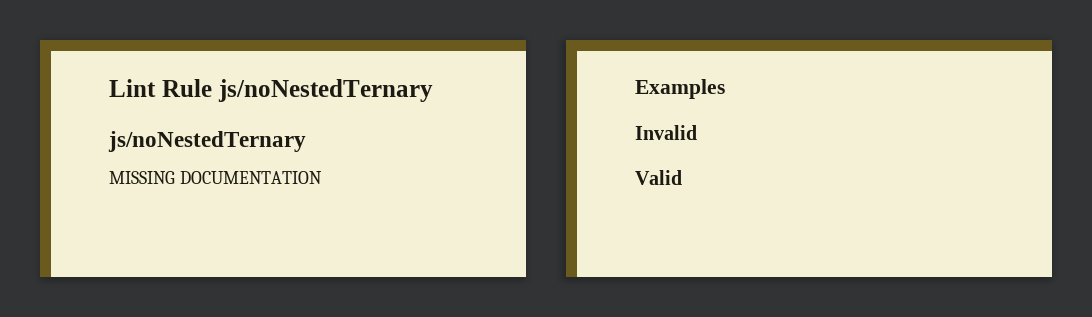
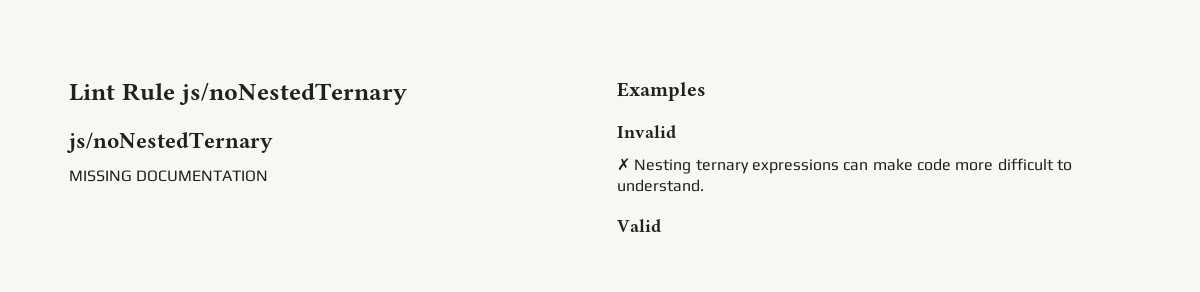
+ ✗ Nesting ternary expressions can make code more difficult to understand.

